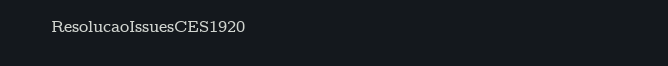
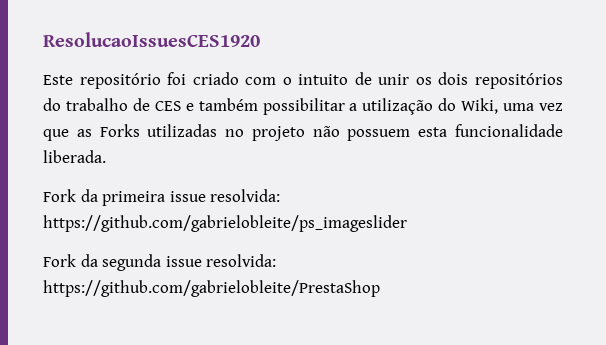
+ Este repositório foi criado com o intuito de unir os dois repositórios do trabalho de CES e também possibilitar a utilização do Wiki, uma vez que as Forks utilizadas no projeto não possuem esta funcionalidade liberada.
+ Fork da primeira issue resolvida: https://github.com/gabrielobleite/ps_imageslider
+ Fork da segunda issue resolvida: https://github.com/gabrielobleite/PrestaShop

